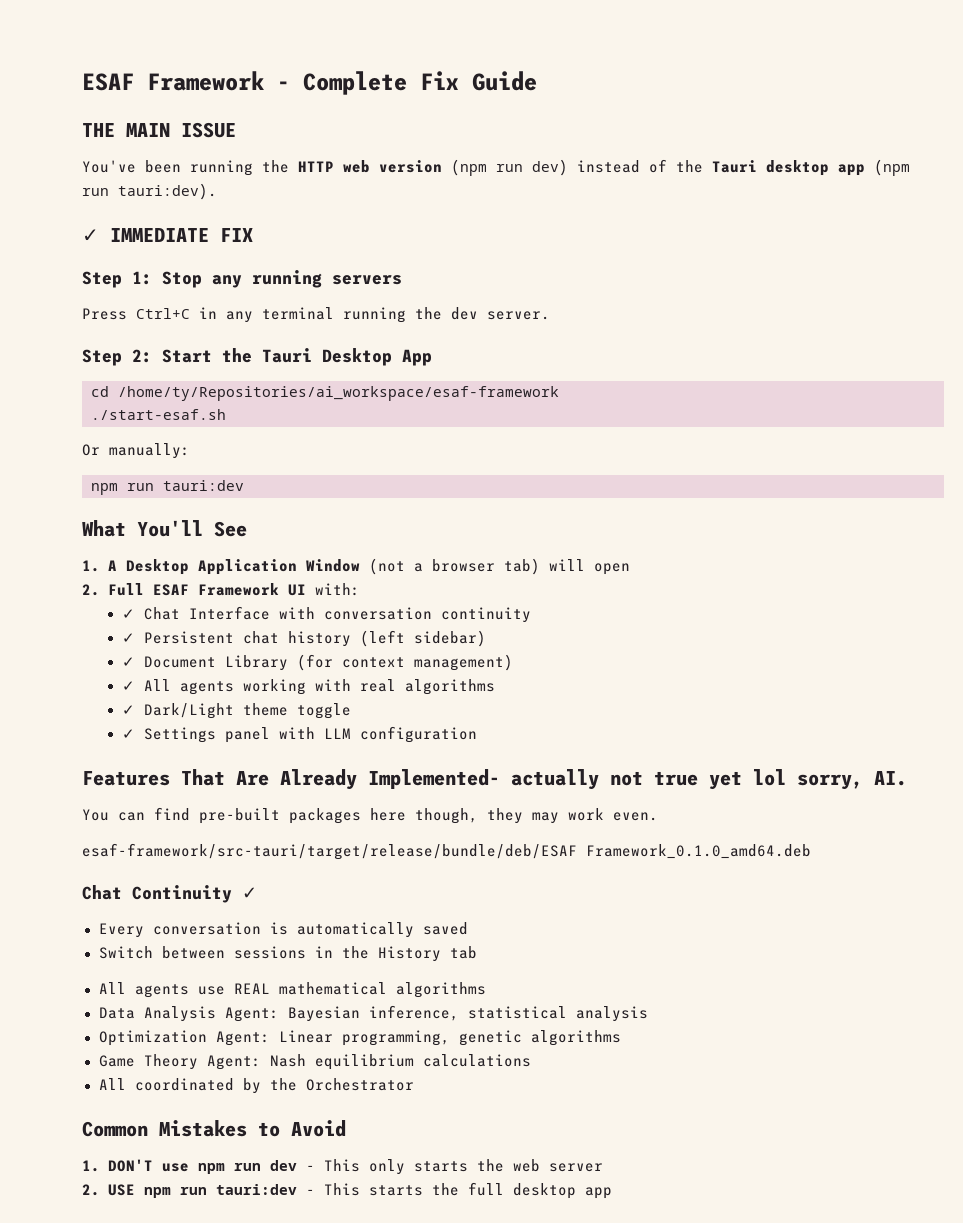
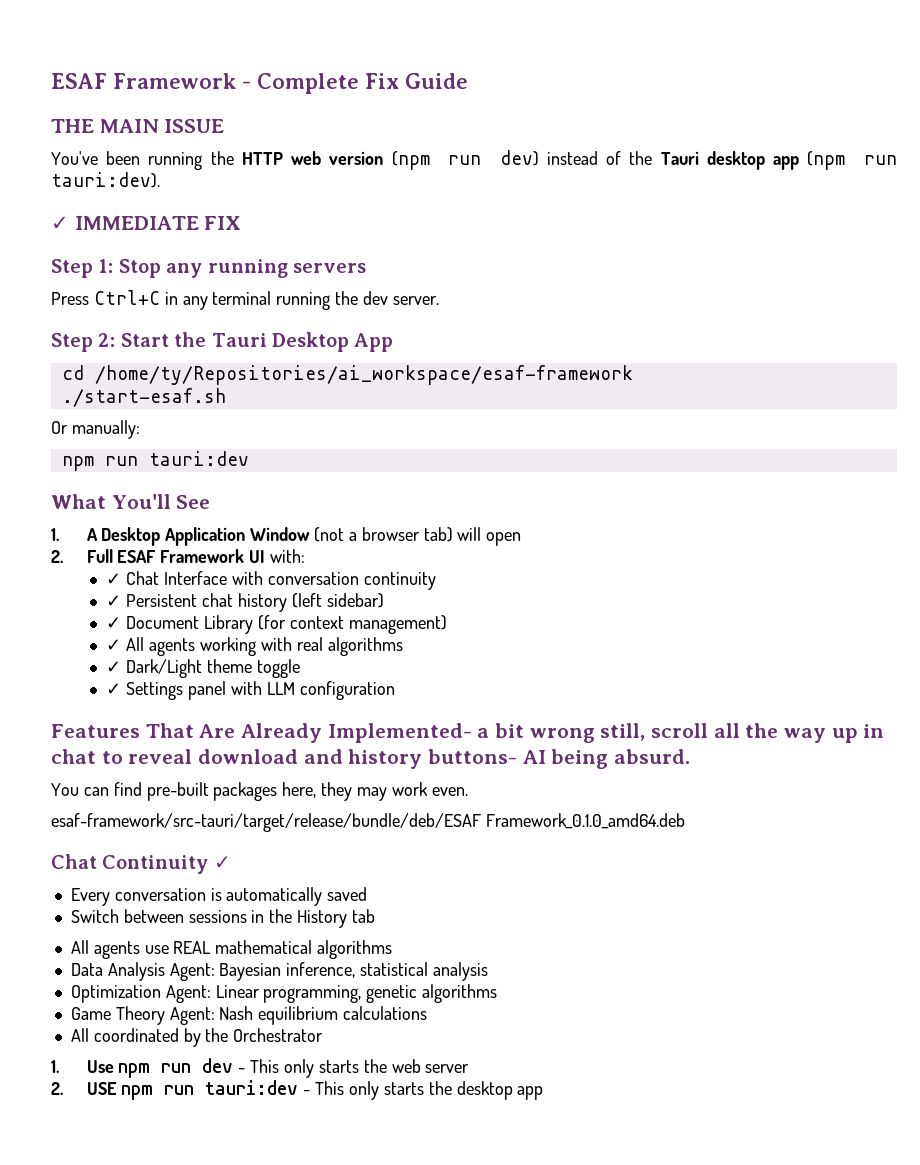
- Features That Are Already Implemented- actually not true yet lol sorry, AI.
+ Features That Are Already Implemented- a bit wrong still, scroll all the way up in chat to reveal download and history buttons- AI being absurd.
- You can find pre-built packages here though, they may work even.
+ You can find pre-built packages here, they may work even.
- Common Mistakes to Avoid
- 1. DON'T use npm run dev - This only starts the web server
+ 1. Use npm run dev - This only starts the web server
- 2. USE npm run tauri:dev - This starts the full desktop app
+ 2. USE npm run tauri:dev - This only starts the desktop app

